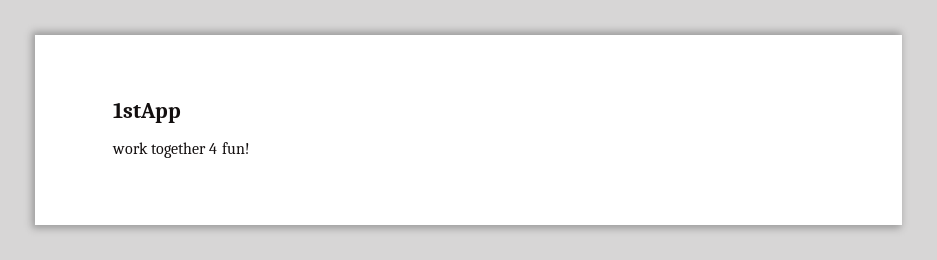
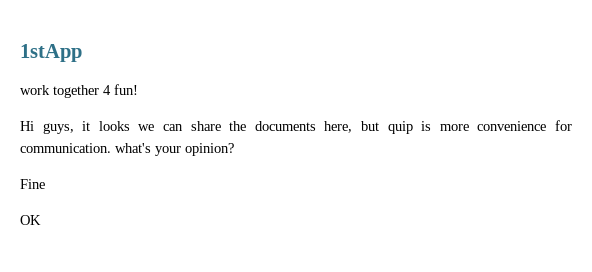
+ Hi guys, it looks we can share the documents here, but quip is more convenience for communication. what's your opinion?
+ Fine
+ OK

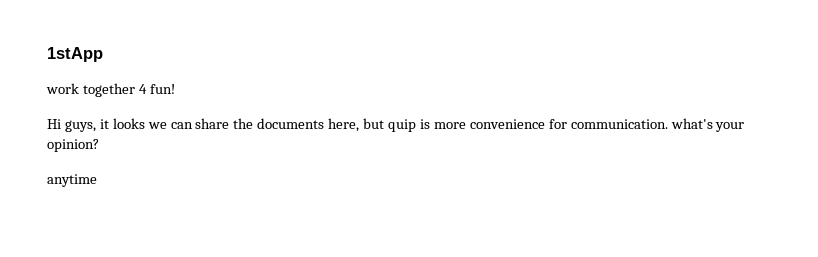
- Fine
- OK
+ anytime

